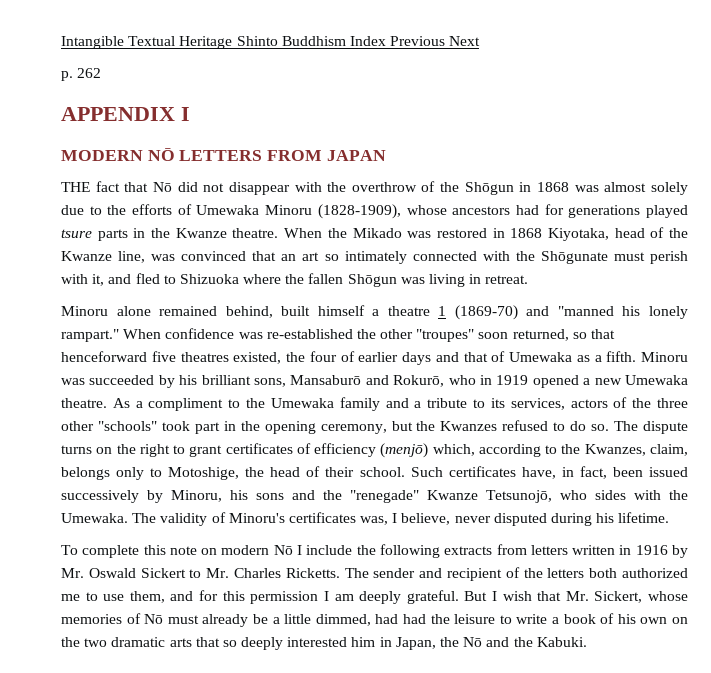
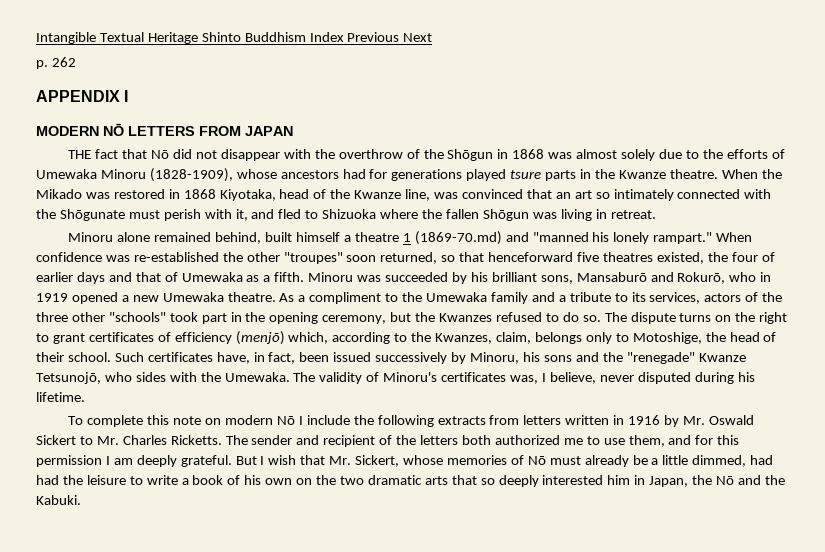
- Minoru alone remained behind, built himself a theatre 1 (1869-70) and "manned his lonely rampart."
+ Minoru alone remained behind, built himself a theatre 1 (1869-70.md) and "manned his lonely rampart."

